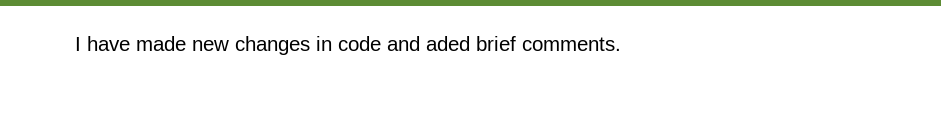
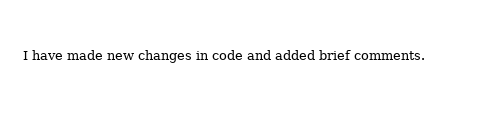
- I have made new changes in code and aded brief comments.
+ I have made new changes in code and added brief comments.

